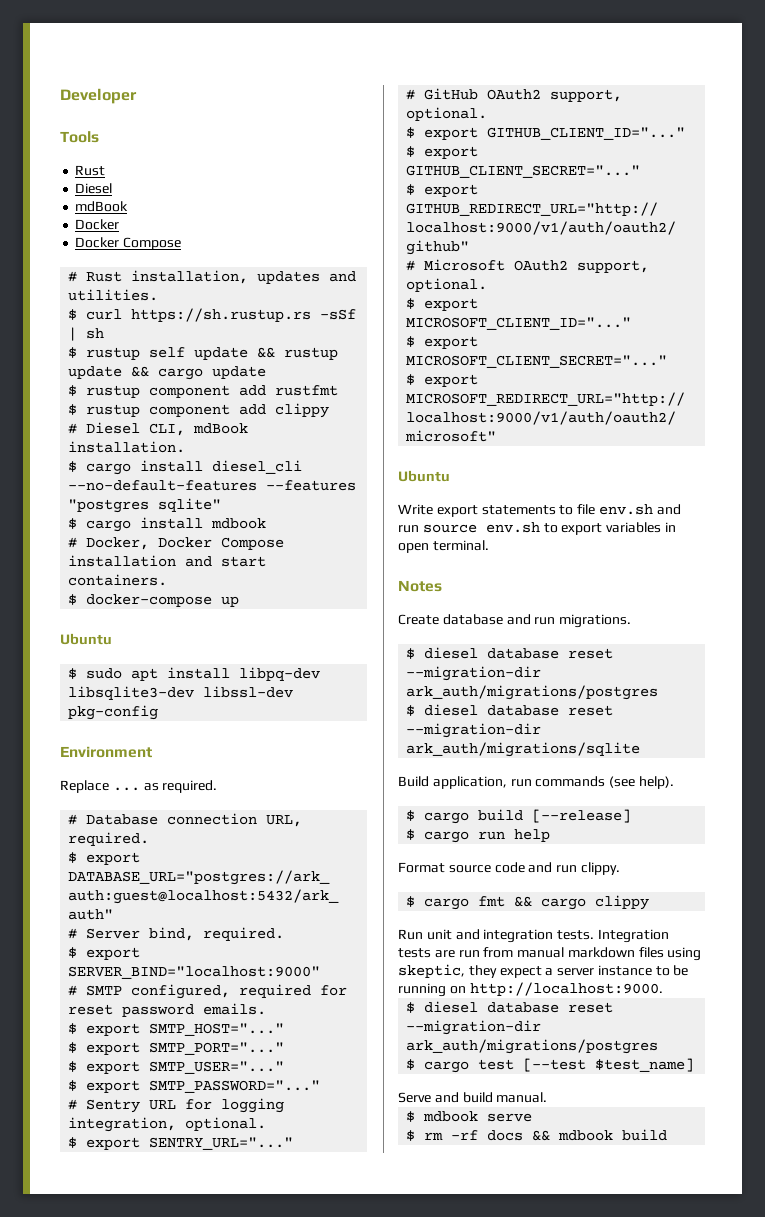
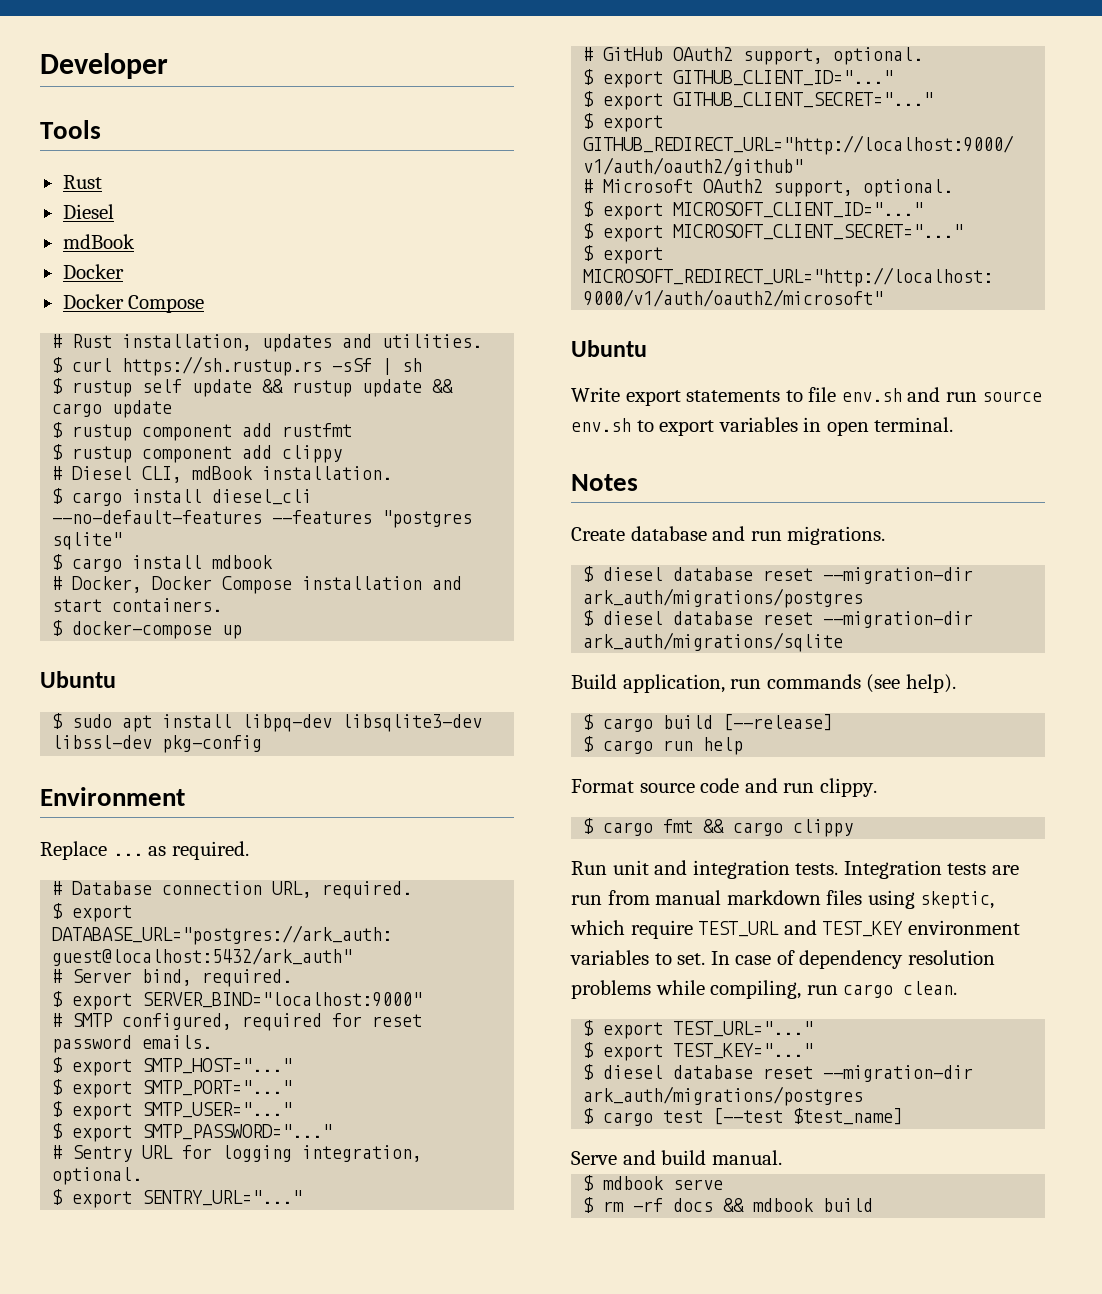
- Integration tests are run from manual markdown files using skeptic, they expect a server instance to be running on http://localhost:9000.
+ Integration tests are run from manual markdown files using skeptic, which require TEST_URL and TEST_KEY environment variables to set. In case of dependency resolution problems while compiling, run cargo clean.
+ $ export TEST_URL="..."
+ $ export TEST_KEY="..."

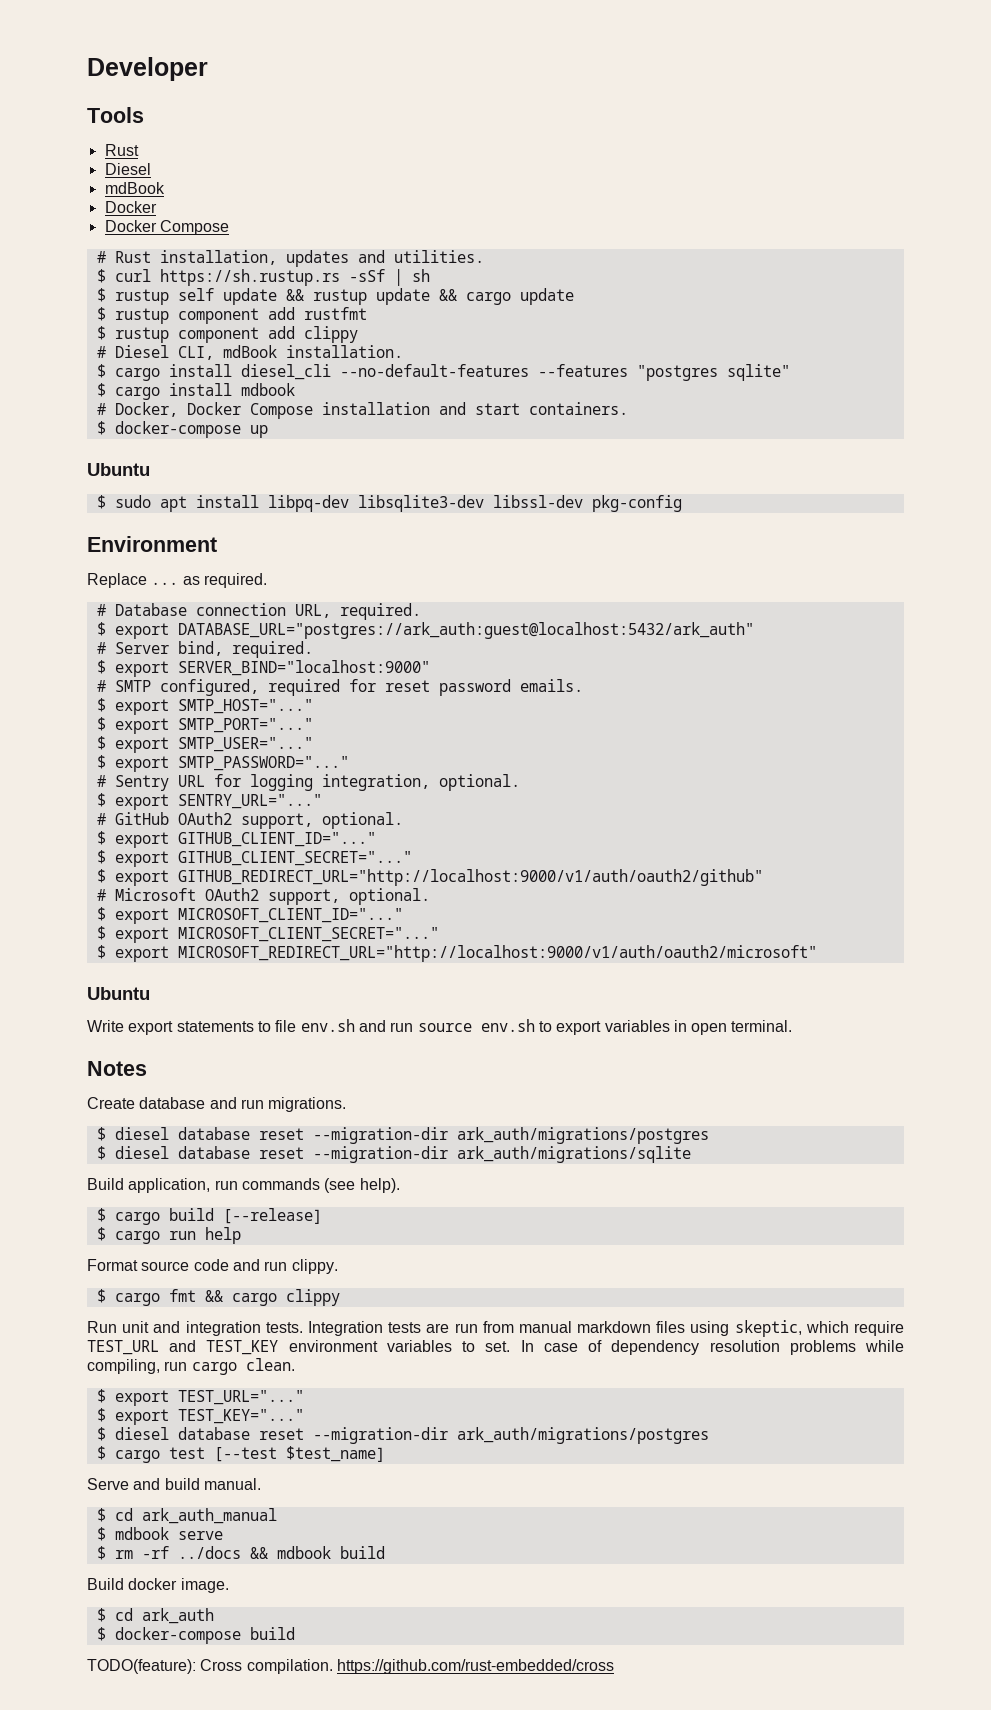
+ $ cd ark_auth_manual
- $ rm -rf docs && mdbook build
+ $ rm -rf ../docs && mdbook build
+ Build docker image.
+ $ cd ark_auth
+ $ docker-compose build
+ TODO(feature): Cross compilation. https://github.com/rust-embedded/cross

